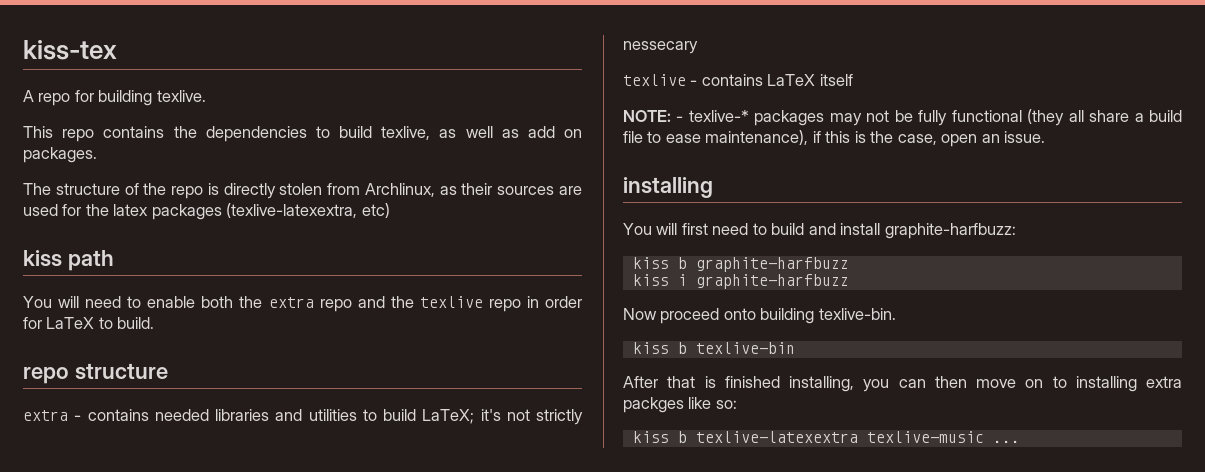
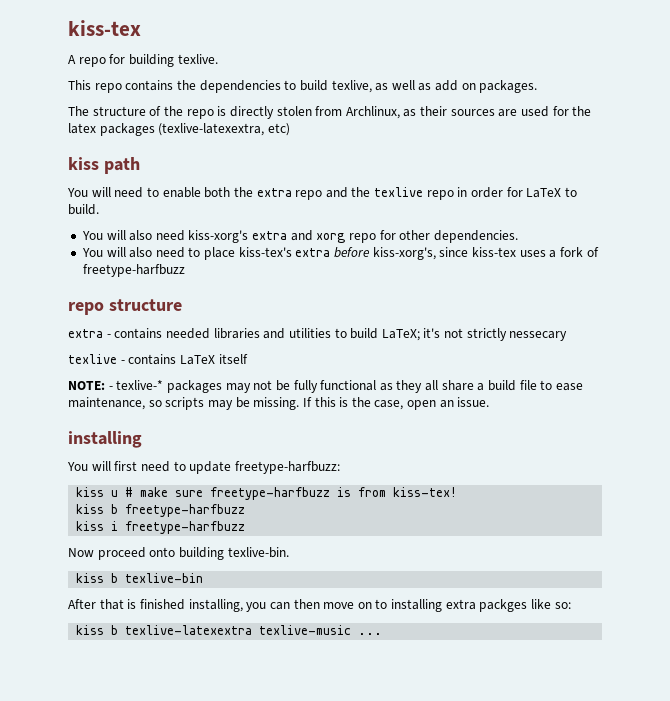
+ You will also need kiss-xorg's extra and xorg repo for other dependencies.
+ You will also need to place kiss-tex's extra before kiss-xorg's, since kiss-tex uses a fork of freetype-harfbuzz
- NOTE: - texlive-* packages may not be fully functional (they all share a build file to ease maintenance), if this is the case, open an issue.
+ NOTE: - texlive-* packages may not be fully functional as they all share a build file to ease maintenance, so scripts may be missing. If this is the case, open an issue.
- You will first need to build and install graphite-harfbuzz:
- kiss b graphite-harfbuzz
+ You will first need to update freetype-harfbuzz:
+ kiss u # make sure freetype-harfbuzz is from kiss-tex!
+ kiss b freetype-harfbuzz
- kiss i graphite-harfbuzz
+ kiss i freetype-harfbuzz

